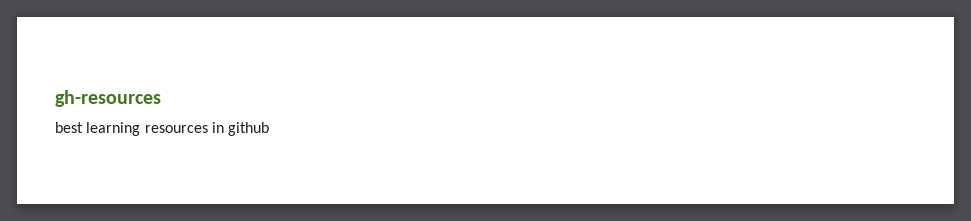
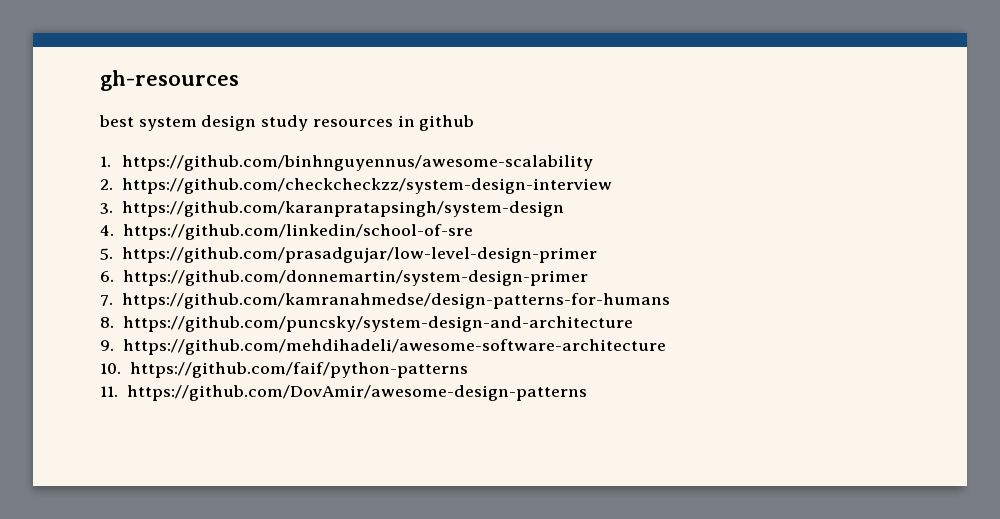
- best learning resources in github
+ best system design study resources in github
+ 1. https://github.com/binhnguyennus/awesome-scalability
+ 2. https://github.com/checkcheckzz/system-design-interview
+ 3. https://github.com/karanpratapsingh/system-design
+ 4. https://github.com/linkedin/school-of-sre
+ 5. https://github.com/prasadgujar/low-level-design-primer
+ 6. https://github.com/donnemartin/system-design-primer
+ 7. https://github.com/kamranahmedse/design-patterns-for-humans
+ 8. https://github.com/puncsky/system-design-and-architecture
+ 9. https://github.com/mehdihadeli/awesome-software-architecture
+ 10. https://github.com/faif/python-patterns
+ 11. https://github.com/DovAmir/awesome-design-patterns

